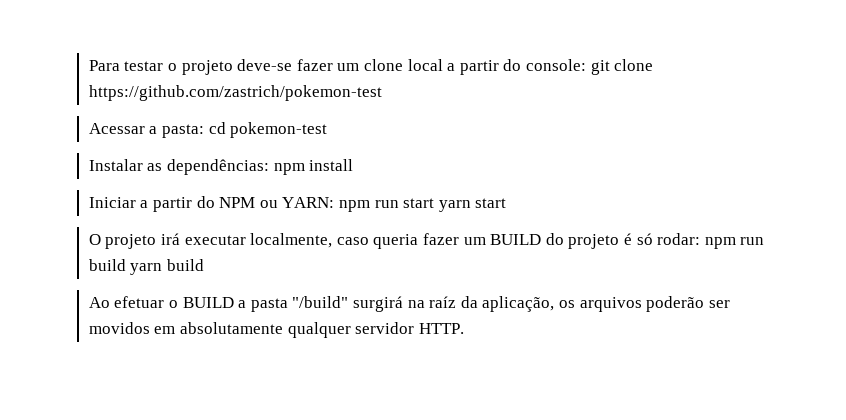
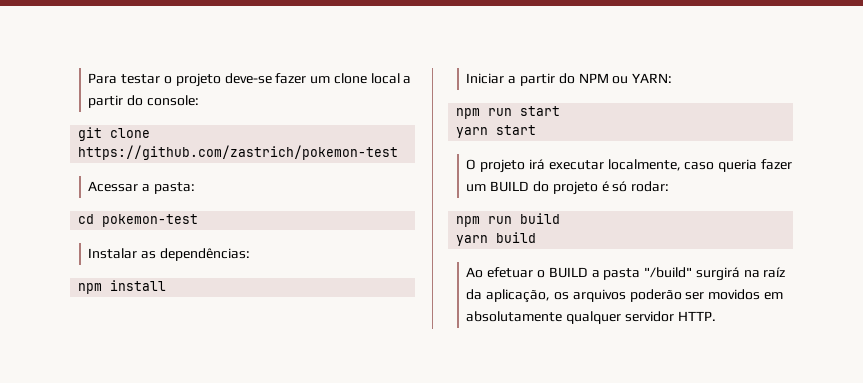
- Para testar o projeto deve-se fazer um clone local a partir do console: git clone https://github.com/zastrich/pokemon-test
+ Para testar o projeto deve-se fazer um clone local a partir do console:
+ git clone https://github.com/zastrich/pokemon-test
- Acessar a pasta: cd pokemon-test
+ Acessar a pasta:
+ cd pokemon-test
- Instalar as dependências: npm install
+ Instalar as dependências:
+ npm install
- Iniciar a partir do NPM ou YARN: npm run start yarn start
+ Iniciar a partir do NPM ou YARN:
+ npm run start
+ yarn start
- O projeto irá executar localmente, caso queria fazer um BUILD do projeto é só rodar: npm run build yarn build
+ O projeto irá executar localmente, caso queria fazer um BUILD do projeto é só rodar:
+ npm run build
+ yarn build

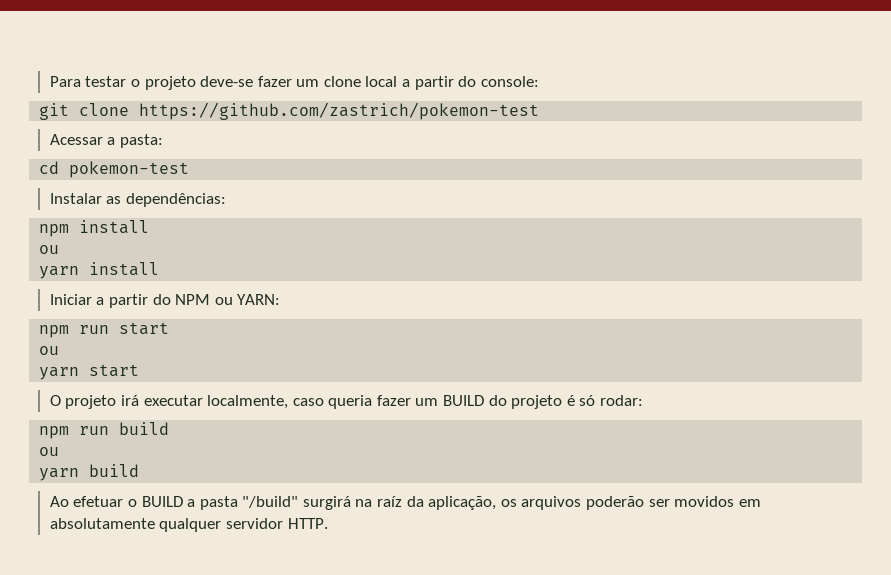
  npm install
+ ou
+ yarn install
  npm run start
+ ou
  npm run build
+ ou

